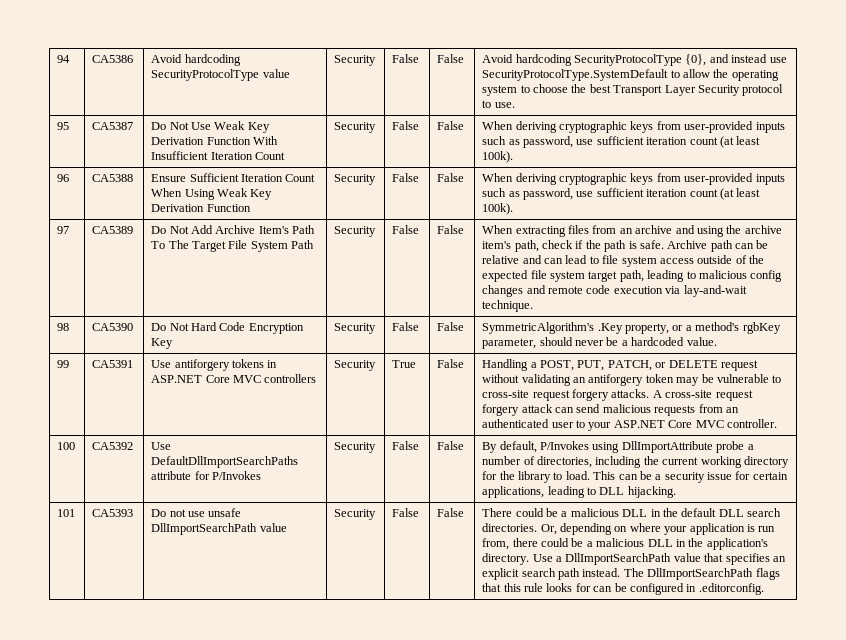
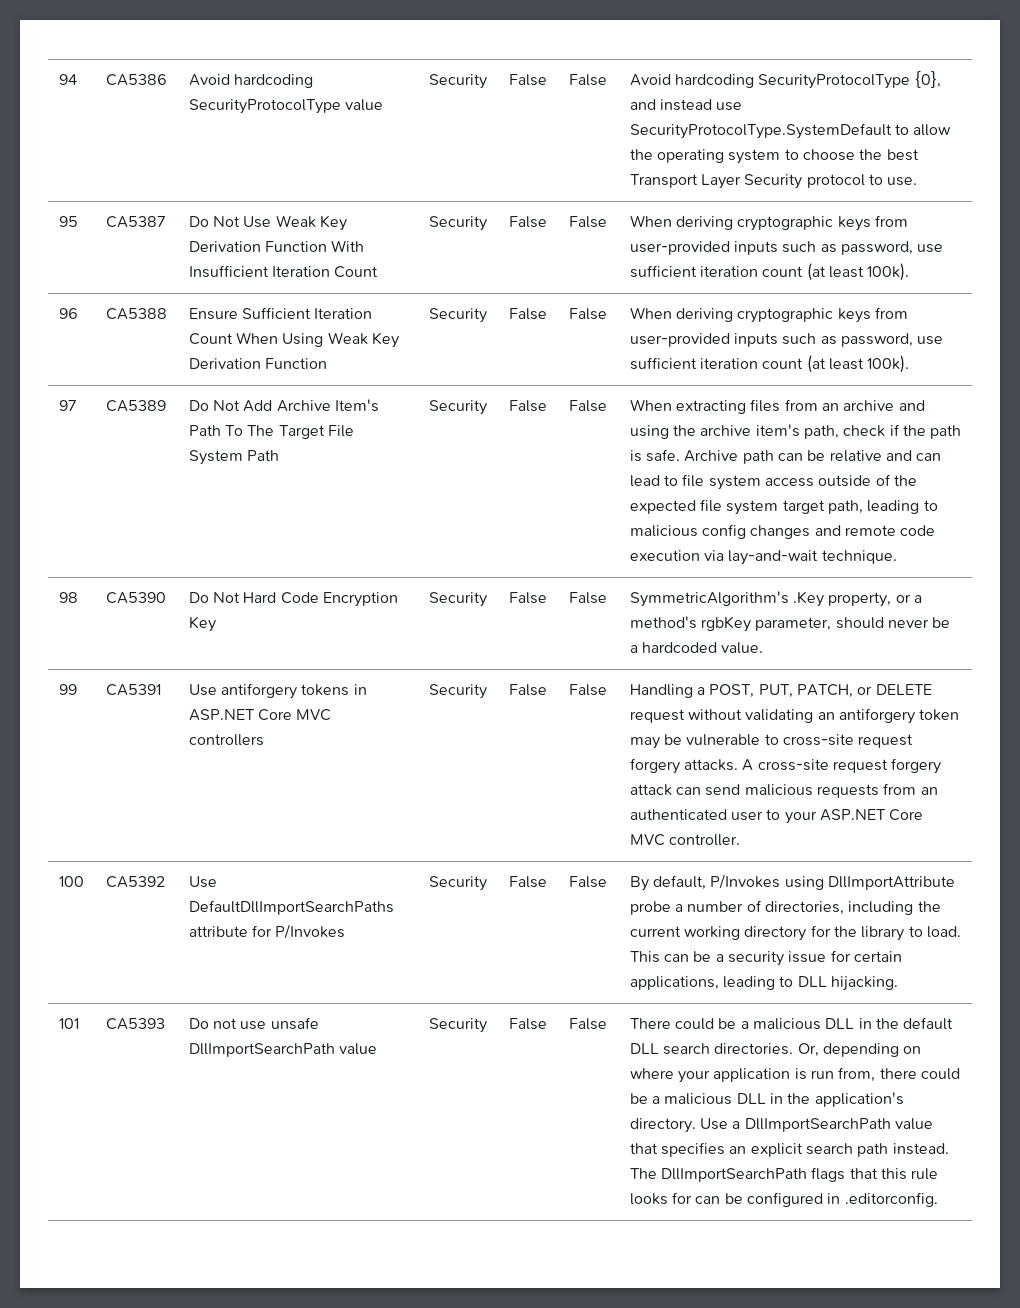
- Use antiforgery tokens in ASP.NET Core MVC controllers | Security | True
+ Use antiforgery tokens in ASP.NET Core MVC controllers | Security | False

